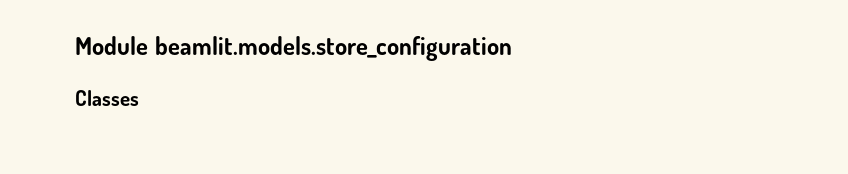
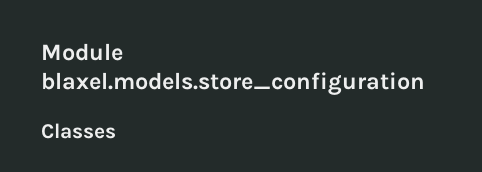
- Module beamlit.models.store_configuration
+ Module blaxel.models.store_configuration

